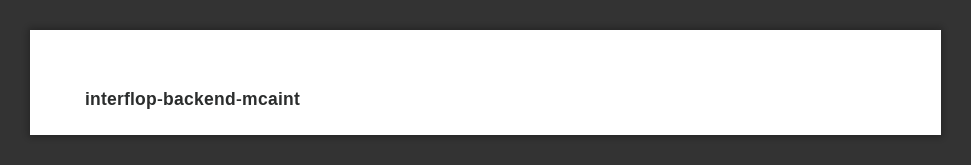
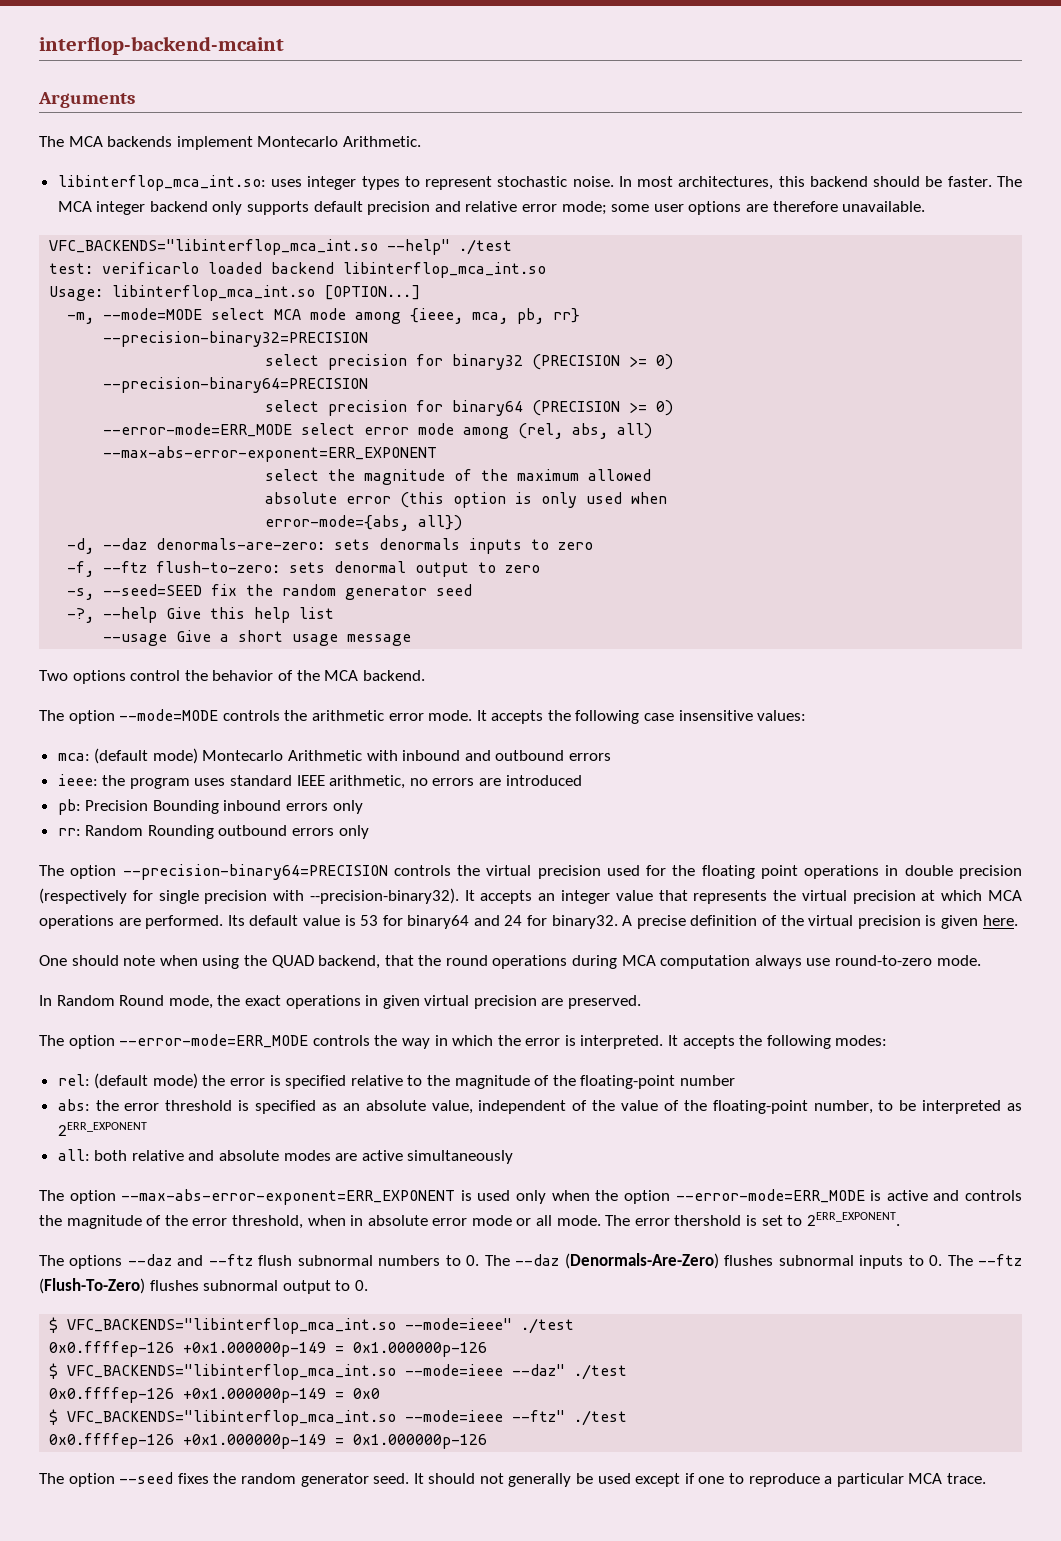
+ Arguments
+ The MCA backends implement Montecarlo Arithmetic.
+ libinterflop_mca_int.so: uses integer types to represent stochastic noise. In most architectures, this backend should be faster. The MCA integer backend only supports default precision and relative error mode; some user options are therefore unavailable.
+ VFC_BACKENDS="libinterflop_mca_int.so --help" ./test
+ test: verificarlo loaded backend libinterflop_mca_int.so
+ Usage: libinterflop_mca_int.so [OPTION...]
+ -m, --mode=MODE select MCA mode among {ieee, mca, pb, rr}
+ --precision-binary32=PRECISION
+ select precision for binary32 (PRECISION >= 0)
+ --precision-binary64=PRECISION
+ select precision for binary64 (PRECISION >= 0)
+ --error-mode=ERR_MODE select error mode among (rel, abs, all)
+ --max-abs-error-exponent=ERR_EXPONENT
+ select the magnitude of the maximum allowed
+ absolute error (this option is only used when
+ error-mode={abs, all})
+ -d, --daz denormals-are-zero: sets denormals inputs to zero
+ -f, --ftz flush-to-zero: sets denormal output to zero
+ -s, --seed=SEED fix the random generator seed
+ -?, --help Give this help list
+ --usage Give a short usage message
+ Two options control the behavior of the MCA backend.
+ The option --mode=MODE controls the arithmetic error mode. It accepts the following case insensitive values:
+ mca: (default mode) Montecarlo Arithmetic with inbound and outbound errors
+ ieee: the program uses standard IEEE arithmetic, no errors are introduced
+ pb: Precision Bounding inbound errors only
+ rr: Random Rounding outbound errors only
+ The option --precision-binary64=PRECISION controls the virtual precision used for the floating point operations in double precision (respectively for single precision with --precision-binary32). It accepts an integer value that represents the virtual precision at which MCA operations are performed. Its default value is 53 for binary64 and 24 for binary32. A precise definition of the virtual precision is given here.
+ One should note when using the QUAD backend, that the round operations during MCA computation always use round-to-zero mode.
+ In Random Round mode, the exact operations in given virtual precision are preserved.
+ The option --error-mode=ERR_MODE controls the way in which the error is interpreted. It accepts the following modes:
+ rel: (default mode) the error is specified relative to the magnitude of the floating-point number
+ abs: the error threshold is specified as an absolute value, independent of the value of the floating-point number, to be interpreted as 2ERR_EXPONENT
+ all: both relative and absolute modes are active simultaneously
+ The option --max-abs-error-exponent=ERR_EXPONENT is used only when the option --error-mode=ERR_MODE is active and controls the magnitude of the error threshold, when in absolute error mode or all mode. The error thershold is set to 2ERR_EXPONENT.
+ The options --daz and --ftz flush subnormal numbers to 0. The --daz (Denormals-Are-Zero) flushes subnormal inputs to 0. The --ftz (Flush-To-Zero) flushes subnormal output to 0.
+ $ VFC_BACKENDS="libinterflop_mca_int.so --mode=ieee" ./test
+ 0x0.ffffep-126 +0x1.000000p-149 = 0x1.000000p-126
+ $ VFC_BACKENDS="libinterflop_mca_int.so --mode=ieee --daz" ./test
+ 0x0.ffffep-126 +0x1.000000p-149 = 0x0
+ $ VFC_BACKENDS="libinterflop_mca_int.so --mode=ieee --ftz" ./test
+ 0x0.ffffep-126 +0x1.000000p-149 = 0x1.000000p-126
+ The option --seed fixes the random generator seed. It should not generally be used except if one to reproduce a particular MCA trace.

